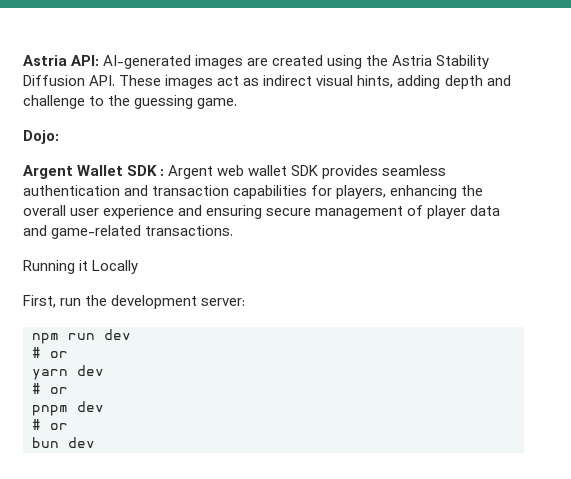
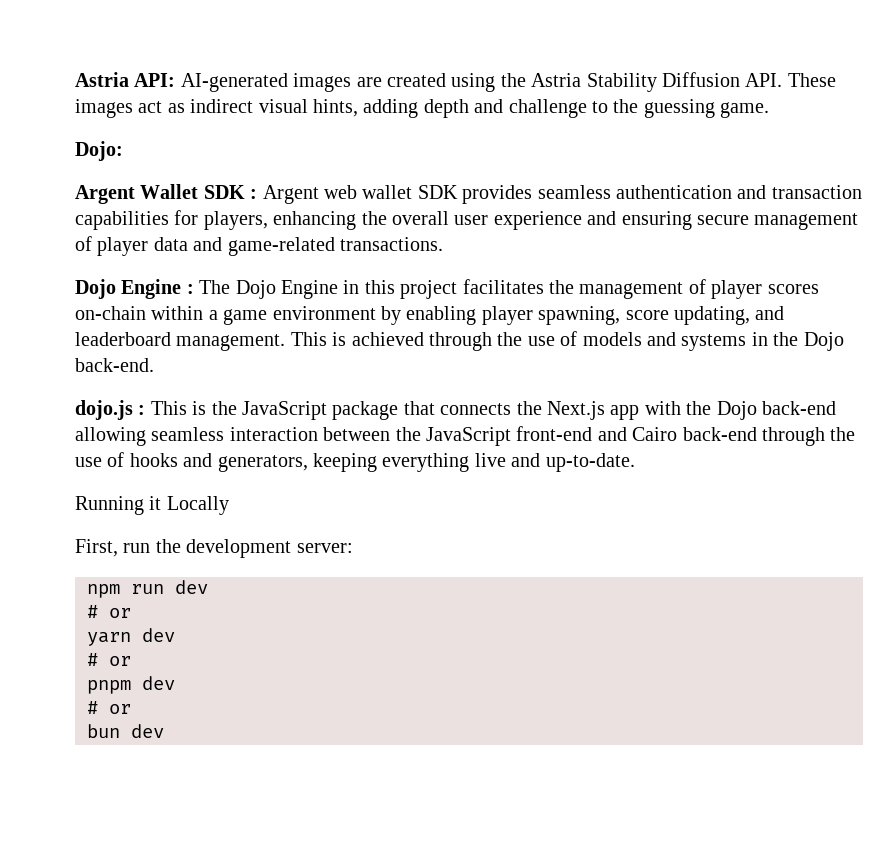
+ Dojo Engine : The Dojo Engine in this project facilitates the management of player scores on-chain within a game environment by enabling player spawning, score updating, and leaderboard management. This is achieved through the use of models and systems in the Dojo back-end.
+ dojo.js : This is the JavaScript package that connects the Next.js app with the Dojo back-end allowing seamless interaction between the JavaScript front-end and Cairo back-end through the use of hooks and generators, keeping everything live and up-to-date.

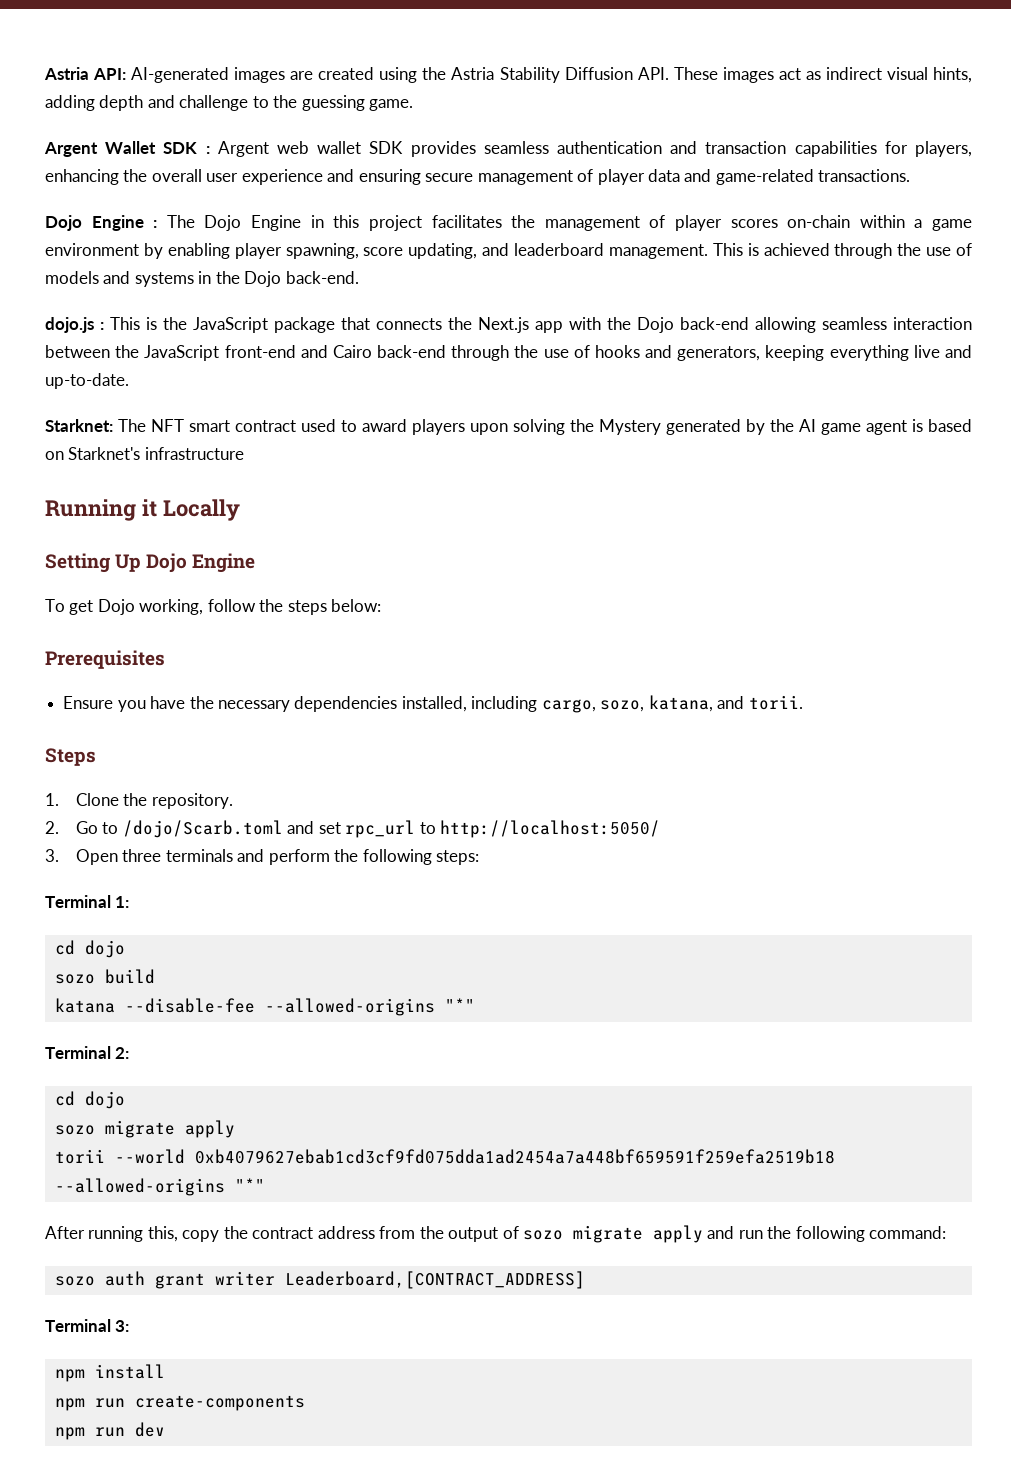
- Dojo:
+ Starknet: The NFT smart contract used to award players upon solving the Mystery generated by the AI game agent is based on Starknet's infrastructure
  Running it Locally
- First, run the development server:
+ Setting Up Dojo Engine
+ To get Dojo working, follow the steps below:
+ Prerequisites
+ Ensure you have the necessary dependencies installed, including cargo, sozo, katana, and torii.
+ Steps
+ 1. Clone the repository.
+ 2. Go to /dojo/Scarb.toml and set rpc_url to http://localhost:5050/
+ 3. Open three terminals and perform the following steps:
+ Terminal 1:
+ cd dojo
+ sozo build
+ katana --disable-fee --allowed-origins "*"
+ Terminal 2:
+ cd dojo
+ sozo migrate apply
+ torii --world 0xb4079627ebab1cd3cf9fd075dda1ad2454a7a448bf659591f259efa2519b18 --allowed-origins "*"
+ After running this, copy the contract address from the output of sozo migrate apply and run the following command:
+ sozo auth grant writer Leaderboard,[CONTRACT_ADDRESS]
+ Terminal 3:
+ npm install
+ npm run create-components
  npm run dev
- # or
- yarn dev
- # or
- pnpm dev
- # or
- bun dev

